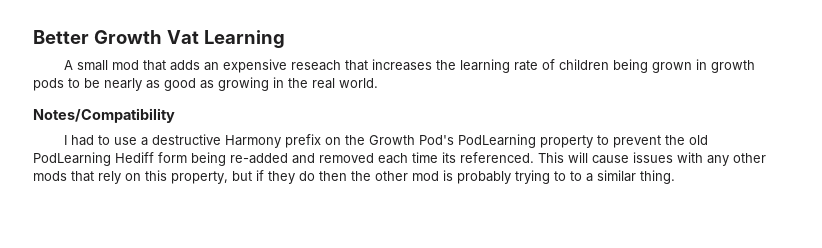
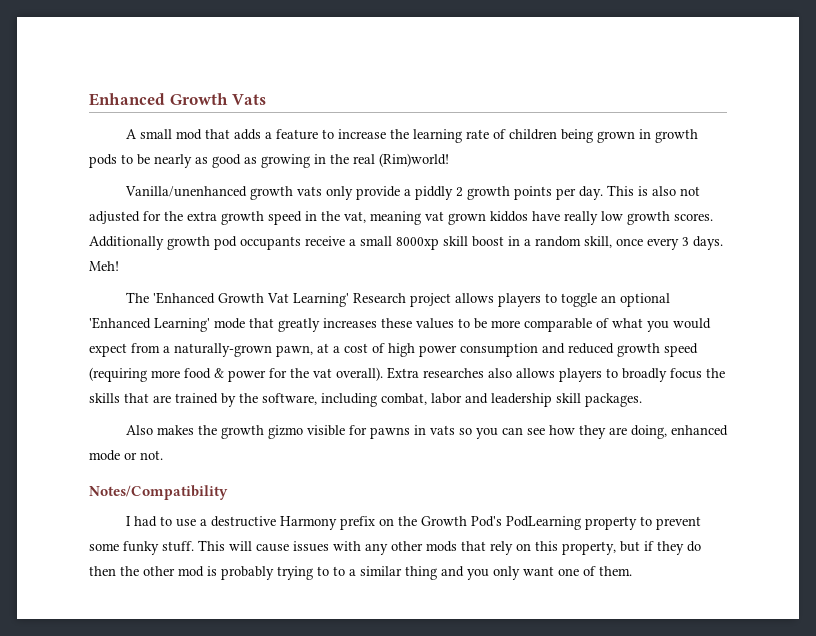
- Better Growth Vat Learning
+ Enhanced Growth Vats
- A small mod that adds an expensive reseach that increases the learning rate of children being grown in growth pods to be nearly as good as growing in the real world.
+ A small mod that adds a feature to increase the learning rate of children being grown in growth pods to be nearly as good as growing in the real (Rim)world!
+ Vanilla/unenhanced growth vats only provide a piddly 2 growth points per day. This is also not adjusted for the extra growth speed in the vat, meaning vat grown kiddos have really low growth scores. Additionally growth pod occupants receive a small 8000xp skill boost in a random skill, once every 3 days. Meh!
+ The 'Enhanced Growth Vat Learning' Research project allows players to toggle an optional 'Enhanced Learning' mode that greatly increases these values to be more comparable of what you would expect from a naturally-grown pawn, at a cost of high power consumption and reduced growth speed (requiring more food & power for the vat overall). Extra researches also allows players to broadly focus the skills that are trained by the software, including combat, labor and leadership skill packages.
+ Also makes the growth gizmo visible for pawns in vats so you can see how they are doing, enhanced mode or not.
- I had to use a destructive Harmony prefix on the Growth Pod's PodLearning property to prevent the old PodLearning Hediff form being re-added and removed each time its referenced.
+ I had to use a destructive Harmony prefix on the Growth Pod's PodLearning property to prevent some funky stuff.
- This will cause issues with any other mods that rely on this property, but if they do then the other mod is probably trying to to a similar thing.
+ This will cause issues with any other mods that rely on this property, but if they do then the other mod is probably trying to to a similar thing and you only want one of them.

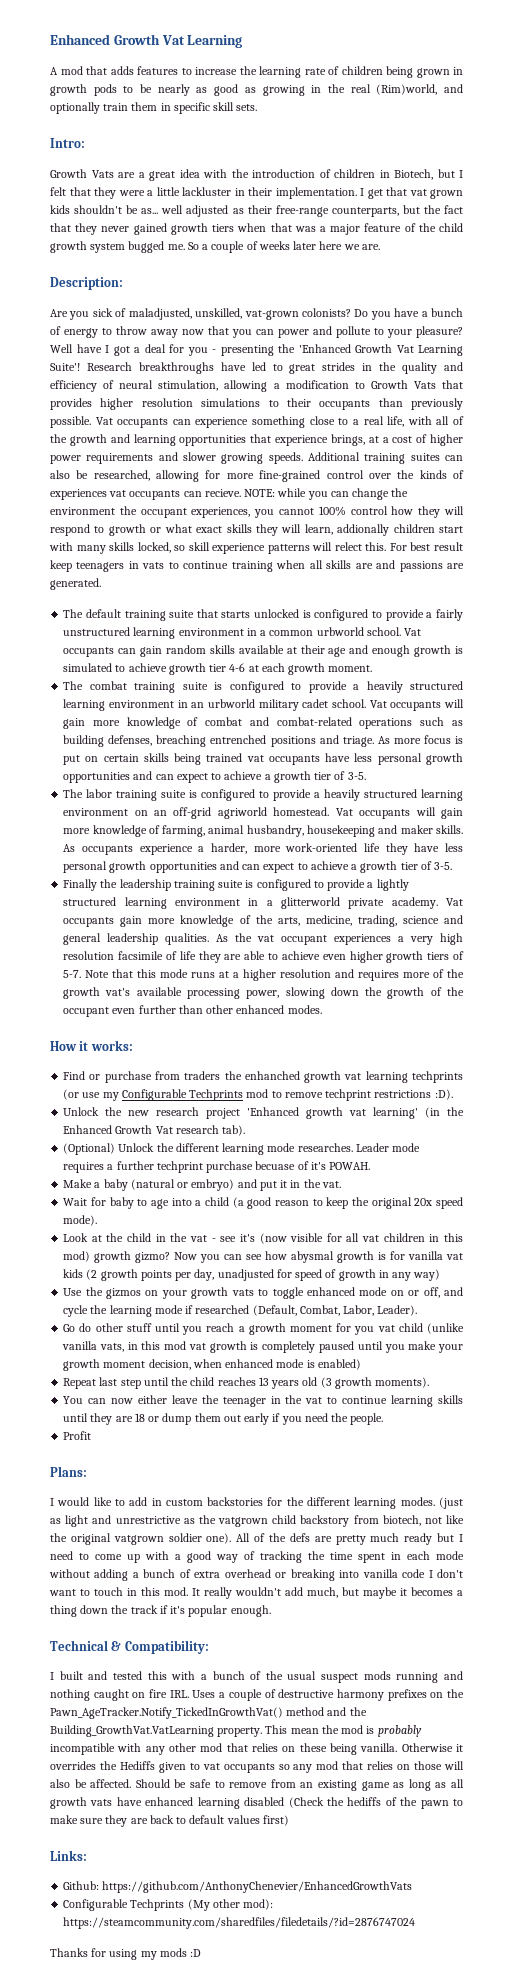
- Enhanced Growth Vats
+ Enhanced Growth Vat Learning
- A small mod that adds a feature to increase the learning rate of children being grown in growth pods to be nearly as good as growing in the real (Rim)world!
- Vanilla/unenhanced growth vats only provide a piddly 2 growth points per day. This is also not adjusted for the extra growth speed in the vat, meaning vat grown kiddos have really low growth scores. Additionally growth pod occupants receive a small 8000xp skill boost in a random skill, once every 3 days. Meh!
- The 'Enhanced Growth Vat Learning' Research project allows players to toggle an optional 'Enhanced Learning' mode that greatly increases these values to be more comparable of what you would expect from a naturally-grown pawn, at a cost of high power consumption and reduced growth speed (requiring more food & power for the vat overall). Extra researches also allows players to broadly focus the skills that are trained by the software, including combat, labor and leadership skill packages.
- Also makes the growth gizmo visible for pawns in vats so you can see how they are doing, enhanced mode or not.
- Notes/Compatibility
- I had to use a destructive Harmony prefix on the Growth Pod's PodLearning property to prevent some funky stuff. This will cause issues with any other mods that rely on this property, but if they do then the other mod is probably trying to to a similar thing and you only want one of them.
+ A mod that adds features to increase the learning rate of children being grown in growth pods to be nearly as good as growing in the real (Rim)world, and optionally train them in specific skill sets.
+ Intro:
+ Growth Vats are a great idea with the introduction of children in Biotech, but I felt that they were a little lackluster in their implementation. I get that vat grown kids shouldn't be as... well adjusted as their free-range counterparts, but the fact that they never gained growth tiers when that was a major feature of the child growth system bugged me. So a couple of weeks later here we are.
+ Description:
+ Are you sick of maladjusted, unskilled, vat-grown colonists? Do you have a bunch of energy to throw away now that you can power and pollute to your pleasure? Well have I got a deal for you - presenting the 'Enhanced Growth Vat Learning Suite'! Research breakthroughs have led to great strides in the quality and efficiency of neural stimulation, allowing a modification to Growth Vats that provides higher resolution simulations to their occupants than previously possible. Vat occupants can experience something close to a real life, with all of the growth and learning opportunities that experience brings, at a cost of higher power requirements and slower growing speeds. Additional training suites can also be researched, allowing for more fine-grained control over the kinds of experiences vat occupants can recieve. NOTE: while you can change the environment the occupant experiences, you cannot 100% control how they will respond to growth or what exact skills they will learn, addionally children start with many skills locked, so skill experience patterns will relect this. For best result keep teenagers in vats to continue training when all skills are and passions are generated.
+ The default training suite that starts unlocked is configured to provide a fairly unstructured learning environment in a common urbworld school. Vat occupants can gain random skills available at their age and enough growth is simulated to achieve growth tier 4-6 at each growth moment.
+ The combat training suite is configured to provide a heavily structured learning environment in an urbworld military cadet school. Vat occupants will gain more knowledge of combat and combat-related operations such as building defenses, breaching entrenched positions and triage. As more focus is put on certain skills being trained vat occupants have less personal growth opportunities and can expect to achieve a growth tier of 3-5.
+ The labor training suite is configured to provide a heavily structured learning environment on an off-grid agriworld homestead. Vat occupants will gain more knowledge of farming, animal husbandry, housekeeping and maker skills. As occupants experience a harder, more work-oriented life they have less personal growth opportunities and can expect to achieve a growth tier of 3-5.
+ Finally the leadership training suite is configured to provide a lightly structured learning environment in a glitterworld private academy. Vat occupants gain more knowledge of the arts, medicine, trading, science and general leadership qualities. As the vat occupant experiences a very high resolution facsimile of life they are able to achieve even higher growth tiers of 5-7. Note that this mode runs at a higher resolution and requires more of the growth vat's available processing power, slowing down the growth of the occupant even further than other enhanced modes.
+ How it works:
+ Find or purchase from traders the enhanched growth vat learning techprints (or use my Configurable Techprints mod to remove techprint restrictions :D).
+ Unlock the new research project 'Enhanced growth vat learning' (in the Enhanced Growth Vat research tab).
+ (Optional) Unlock the different learning mode researches. Leader mode requires a further techprint purchase becuase of it's POWAH.
+ Make a baby (natural or embryo) and put it in the vat.
+ Wait for baby to age into a child (a good reason to keep the original 20x speed mode).
+ Look at the child in the vat - see it's (now visible for all vat children in this mod) growth gizmo? Now you can see how abysmal growth is for vanilla vat kids (2 growth points per day, unadjusted for speed of growth in any way)
+ Use the gizmos on your growth vats to toggle enhanced mode on or off, and cycle the learning mode if researched (Default, Combat, Labor, Leader).
+ Go do other stuff until you reach a growth moment for you vat child (unlike vanilla vats, in this mod vat growth is completely paused until you make your growth moment decision, when enhanced mode is enabled)
+ Repeat last step until the child reaches 13 years old (3 growth moments).
+ You can now either leave the teenager in the vat to continue learning skills until they are 18 or dump them out early if you need the people.
+ Profit
+ Plans:
+ I would like to add in custom backstories for the different learning modes. (just as light and unrestrictive as the vatgrown child backstory from biotech, not like the original vatgrown soldier one). All of the defs are pretty much ready but I need to come up with a good way of tracking the time spent in each mode without adding a bunch of extra overhead or breaking into vanilla code I don't want to touch in this mod. It really wouldn't add much, but maybe it becomes a thing down the track if it's popular enough.
+ Technical & Compatibility:
+ I built and tested this with a bunch of the usual suspect mods running and nothing caught on fire IRL. Uses a couple of destructive harmony prefixes on the Pawn_AgeTracker.Notify_TickedInGrowthVat() method and the Building_GrowthVat.VatLearning property. This mean the mod is probably incompatible with any other mod that relies on these being vanilla. Otherwise it overrides the Hediffs given to vat occupants so any mod that relies on those will also be affected. Should be safe to remove from an existing game as long as all growth vats have enhanced learning disabled (Check the hediffs of the pawn to make sure they are back to default values first)
+ Links:
+ Github: https://github.com/AnthonyChenevier/EnhancedGrowthVats
+ Configurable Techprints (My other mod): https://steamcommunity.com/sharedfiles/filedetails/?id=2876747024
+ Thanks for using my mods :D

